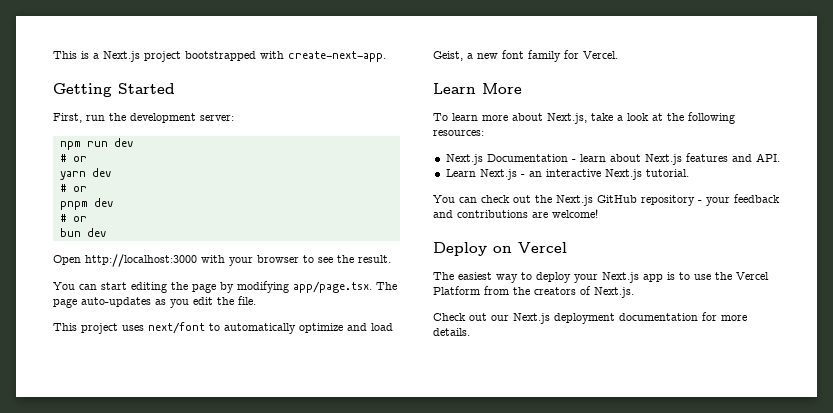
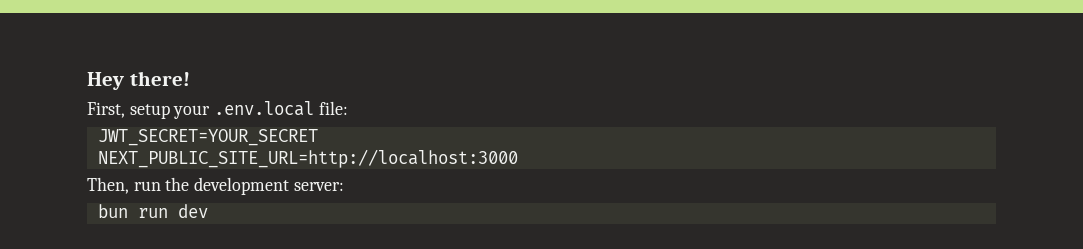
- This is a Next.js project bootstrapped with create-next-app.
- Getting Started
- First, run the development server:
+ Hey there!
+ First, setup your .env.local file:
+ JWT_SECRET=YOUR_SECRET
+ NEXT_PUBLIC_SITE_URL=http://localhost:3000
+ Then, run the development server:
- npm run dev
- # or
- yarn dev
- # or
- pnpm dev
- # or
- bun dev
- Open http://localhost:3000 with your browser to see the result.
- You can start editing the page by modifying app/page.tsx. The page auto-updates as you edit the file.
- This project uses next/font to automatically optimize and load Geist, a new font family for Vercel.
- Learn More
- To learn more about Next.js, take a look at the following resources:
- Next.js Documentation - learn about Next.js features and API.
- Learn Next.js - an interactive Next.js tutorial.
- You can check out the Next.js GitHub repository - your feedback and contributions are welcome!
- Deploy on Vercel
- The easiest way to deploy your Next.js app is to use the Vercel Platform from the creators of Next.js.
- Check out our Next.js deployment documentation for more details.
+ bun run dev

